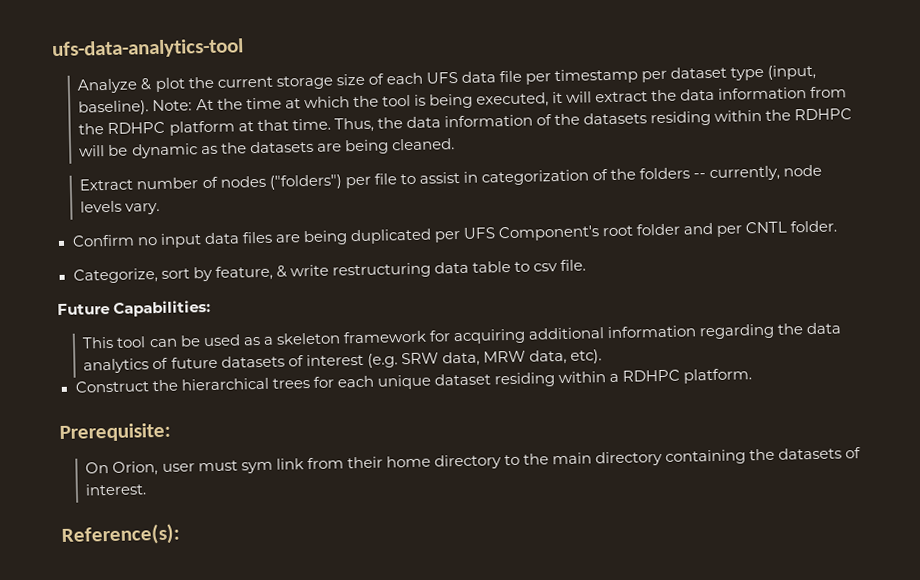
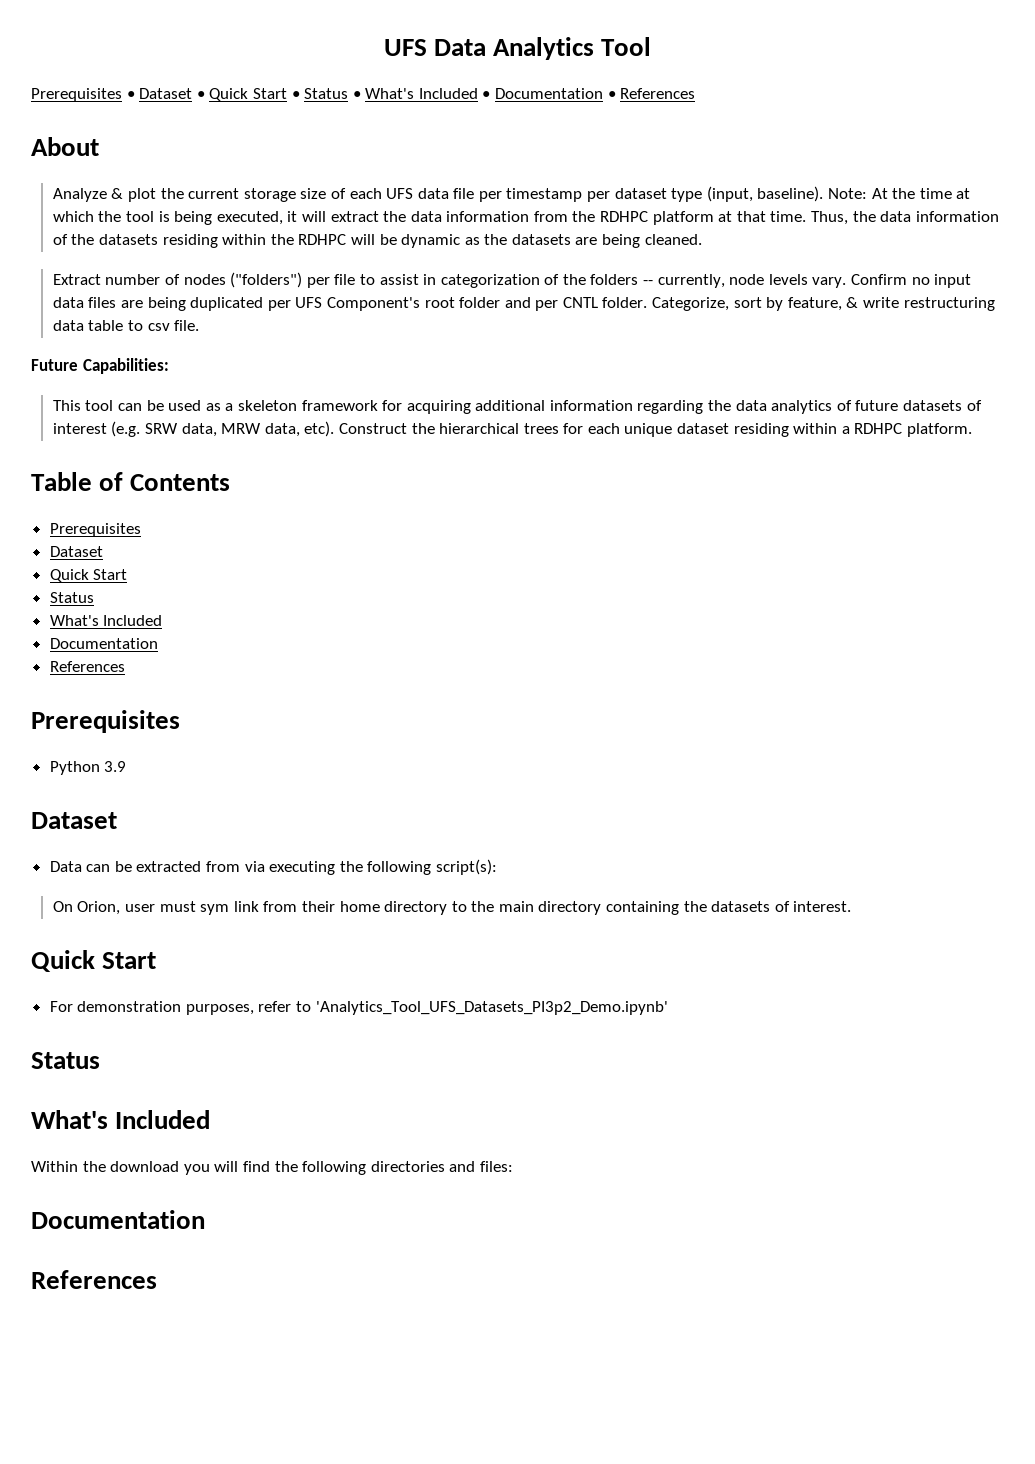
- ufs-data-analytics-tool
+ UFS Data Analytics Tool
+ Prerequisites • Dataset • Quick Start • Status • What's Included • Documentation • References
+ About
- Extract number of nodes ("folders") per file to assist in categorization of the folders -- currently, node levels vary.
- Confirm no input data files are being duplicated per UFS Component's root folder and per CNTL folder.
- Categorize, sort by feature, & write restructuring data table to csv file.
+ Extract number of nodes ("folders") per file to assist in categorization of the folders -- currently, node levels vary. Confirm no input data files are being duplicated per UFS Component's root folder and per CNTL folder. Categorize, sort by feature, & write restructuring data table to csv file.
- This tool can be used as a skeleton framework for acquiring additional information regarding the data analytics of future datasets of interest (e.g. SRW data, MRW data, etc).
- Construct the hierarchical trees for each unique dataset residing within a RDHPC platform.
+ This tool can be used as a skeleton framework for acquiring additional information regarding the data analytics of future datasets of interest (e.g. SRW data, MRW data, etc). Construct the hierarchical trees for each unique dataset residing within a RDHPC platform.
- Prerequisite:
+ Table of Contents
+ Prerequisites
+ Dataset
+ Quick Start
+ Status
+ What's Included
+ Documentation
+ References
+ Prerequisites
+ Python 3.9
+ Dataset
+ Data can be extracted from via executing the following script(s):
  On Orion, user must sym link from their home directory to the main directory containing the datasets of interest.
- Reference(s):
+ Quick Start
+ For demonstration purposes, refer to 'Analytics_Tool_UFS_Datasets_PI3p2_Demo.ipynb'
+ Status
+ What's Included
+ Within the download you will find the following directories and files:
+ Documentation
+ References

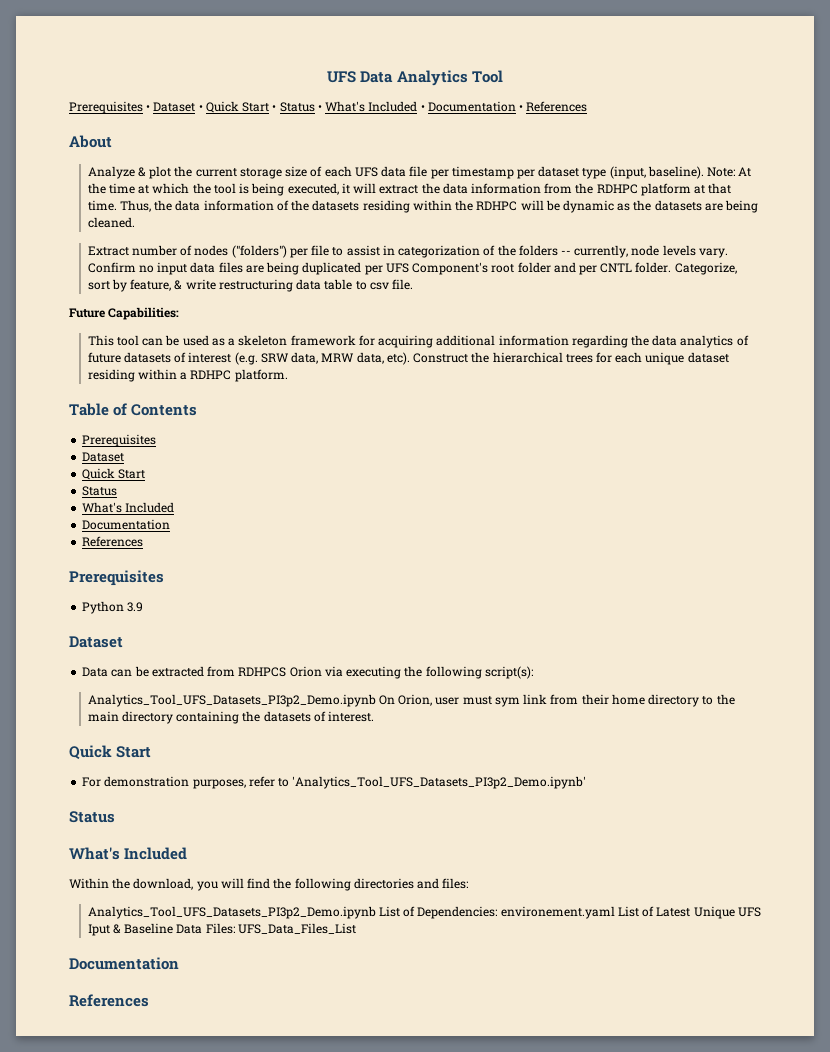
- Data can be extracted from via executing the following script(s):
+ Data can be extracted from RDHPCS Orion via executing the following script(s):
- On Orion, user must sym link from their home directory to the main directory containing the datasets of interest.
+ Analytics_Tool_UFS_Datasets_PI3p2_Demo.ipynb On Orion, user must sym link from their home directory to the main directory containing the datasets of interest.
- Within the download you will find the following directories and files:
+ Within the download, you will find the following directories and files:
+ Analytics_Tool_UFS_Datasets_PI3p2_Demo.ipynb List of Dependencies: environement.yaml List of Latest Unique UFS Iput & Baseline Data Files: UFS_Data_Files_List

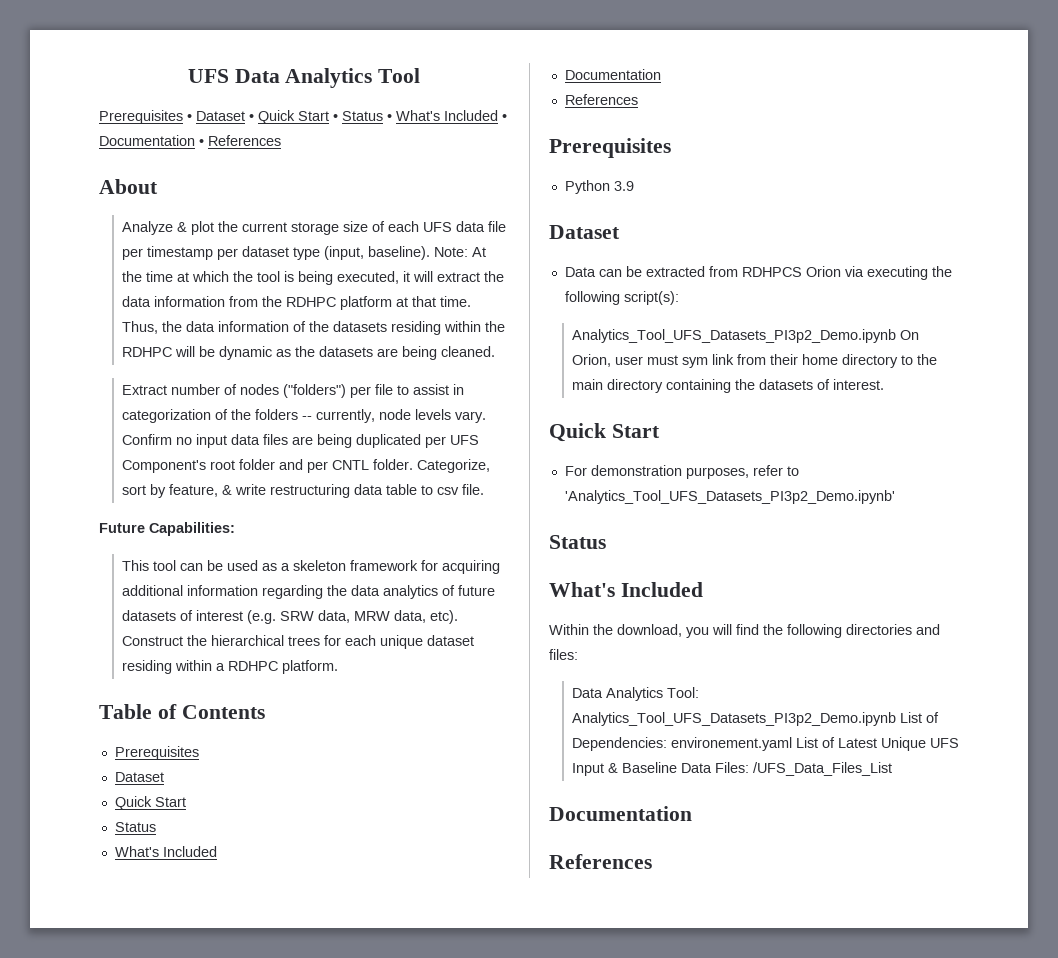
- Analytics_Tool_UFS_Datasets_PI3p2_Demo.ipynb List of Dependencies: environement.yaml List of Latest Unique UFS Iput & Baseline Data Files: UFS_Data_Files_List
+ Data Analytics Tool: Analytics_Tool_UFS_Datasets_PI3p2_Demo.ipynb List of Dependencies: environement.yaml List of Latest Unique UFS Input & Baseline Data Files: /UFS_Data_Files_List

